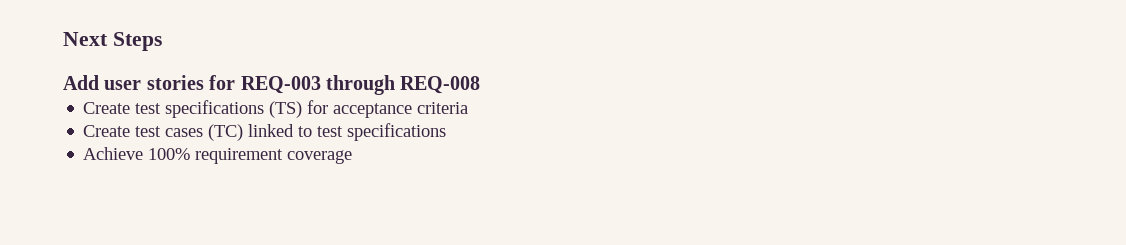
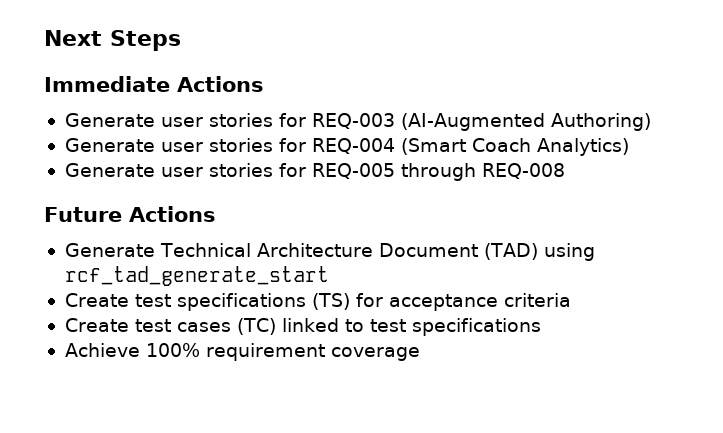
- Add user stories for REQ-003 through REQ-008
+ Immediate Actions
+ Generate user stories for REQ-003 (AI-Augmented Authoring)
+ Generate user stories for REQ-004 (Smart Coach Analytics)
+ Generate user stories for REQ-005 through REQ-008
+ Future Actions
+ Generate Technical Architecture Document (TAD) using rcf_tad_generate_start

